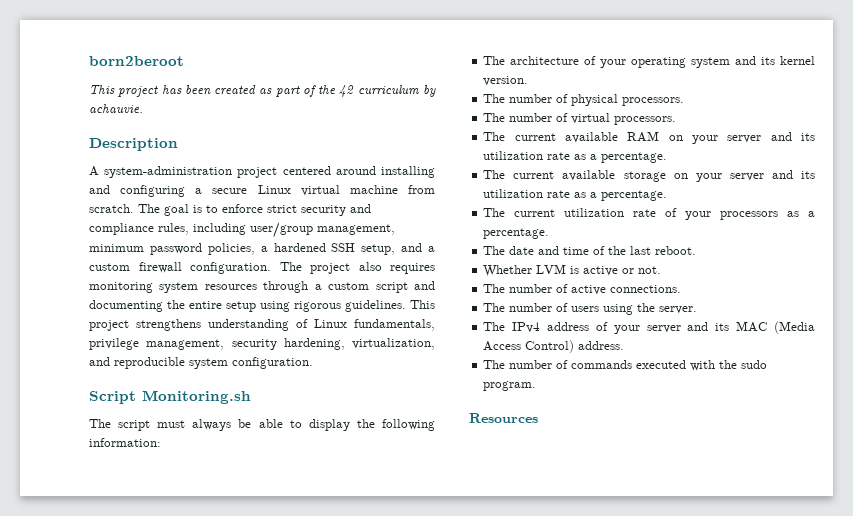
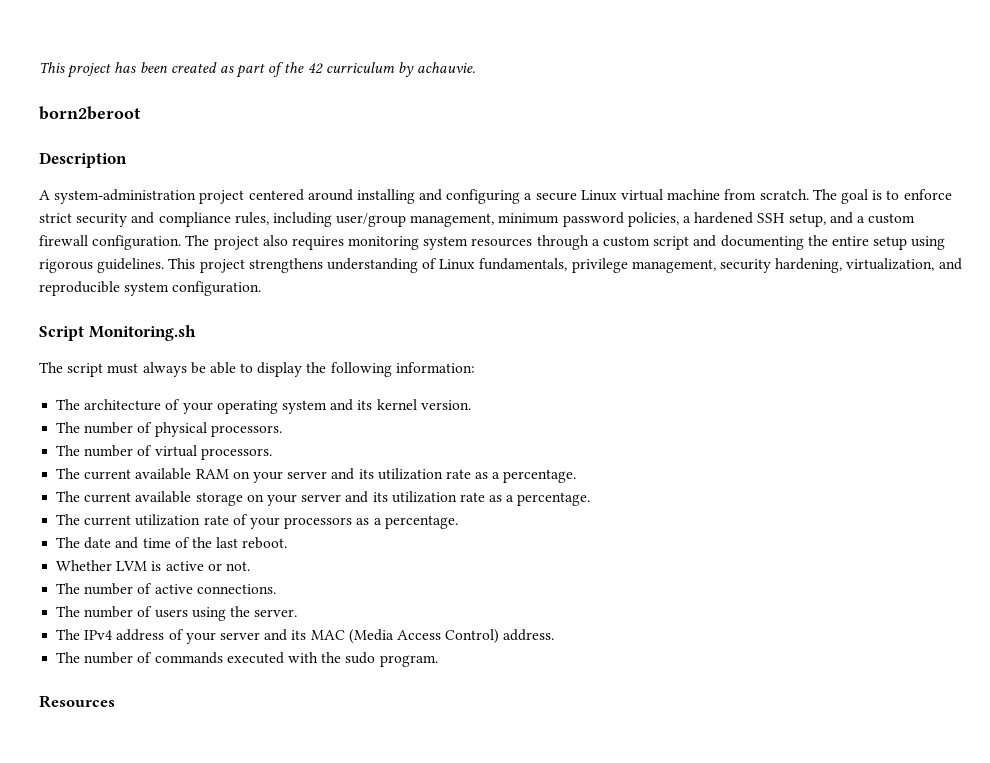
- born2beroot
+ born2beroot

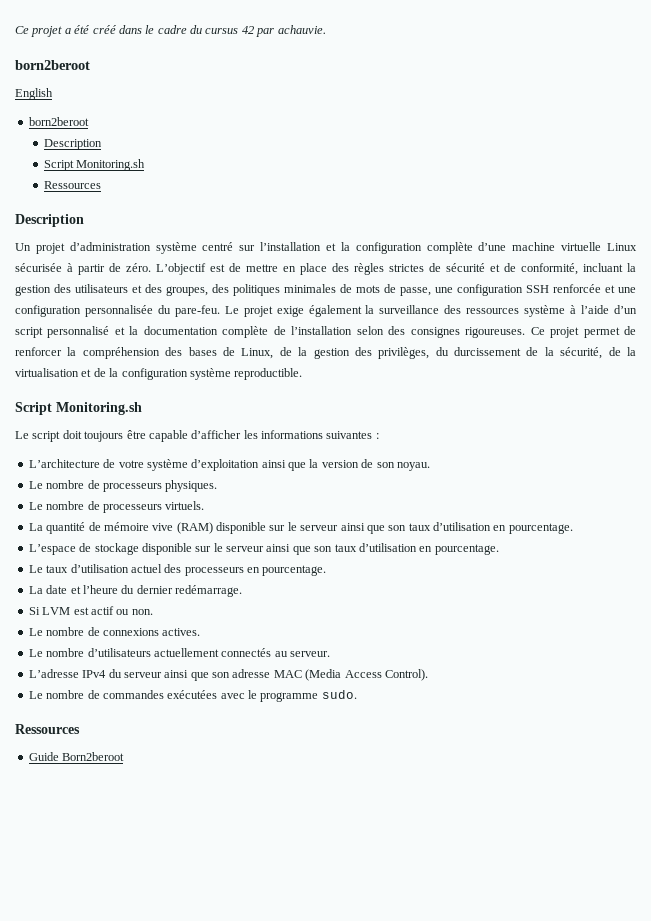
- This project has been created as part of the 42 curriculum by achauvie.
+ Ce projet a été créé dans le cadre du cursus 42 par achauvie.
+ English
+ born2beroot
  Description
- A system-administration project centered around installing and configuring a secure Linux virtual machine from scratch. The goal is to enforce strict security and compliance rules, including user/group management, minimum password policies, a hardened SSH setup, and a custom firewall configuration. The project also requires monitoring system resources through a custom script and documenting the entire setup using rigorous guidelines. This project strengthens understanding of Linux fundamentals, privilege management, security hardening, virtualization, and reproducible system configuration.
  Script Monitoring.sh
- The script must always be able to display the following information:
- The architecture of your operating system and its kernel version.
- The number of physical processors.
- The number of virtual processors.
- The current available RAM on your server and its utilization rate as a percentage.
- The current available storage on your server and its utilization rate as a percentage.
- The current utilization rate of your processors as a percentage.
- The date and time of the last reboot.
- Whether LVM is active or not.
- The number of active connections.
- The number of users using the server.
- The IPv4 address of your server and its MAC (Media Access Control) address.
- The number of commands executed with the sudo program.
- Resources
+ Ressources
+ Description
+ Un projet d’administration système centré sur l’installation et la configuration complète d’une machine virtuelle Linux sécurisée à partir de zéro. L’objectif est de mettre en place des règles strictes de sécurité et de conformité, incluant la gestion des utilisateurs et des groupes, des politiques minimales de mots de passe, une configuration SSH renforcée et une configuration personnalisée du pare-feu. Le projet exige également la surveillance des ressources système à l’aide d’un script personnalisé et la documentation complète de l’installation selon des consignes rigoureuses. Ce projet permet de renforcer la compréhension des bases de Linux, de la gestion des privilèges, du durcissement de la sécurité, de la virtualisation et de la configuration système reproductible.
+ Script Monitoring.sh
+ Le script doit toujours être capable d’afficher les informations suivantes :
+ L’architecture de votre système d’exploitation ainsi que la version de son noyau.
+ Le nombre de processeurs physiques.
+ Le nombre de processeurs virtuels.
+ La quantité de mémoire vive (RAM) disponible sur le serveur ainsi que son taux d’utilisation en pourcentage.
+ L’espace de stockage disponible sur le serveur ainsi que son taux d’utilisation en pourcentage.
+ Le taux d’utilisation actuel des processeurs en pourcentage.
+ La date et l’heure du dernier redémarrage.
+ Si LVM est actif ou non.
+ Le nombre de connexions actives.
+ Le nombre d’utilisateurs actuellement connectés au serveur.
+ L’adresse IPv4 du serveur ainsi que son adresse MAC (Media Access Control).
+ Le nombre de commandes exécutées avec le programme sudo.
+ Ressources
+ Guide Born2beroot

